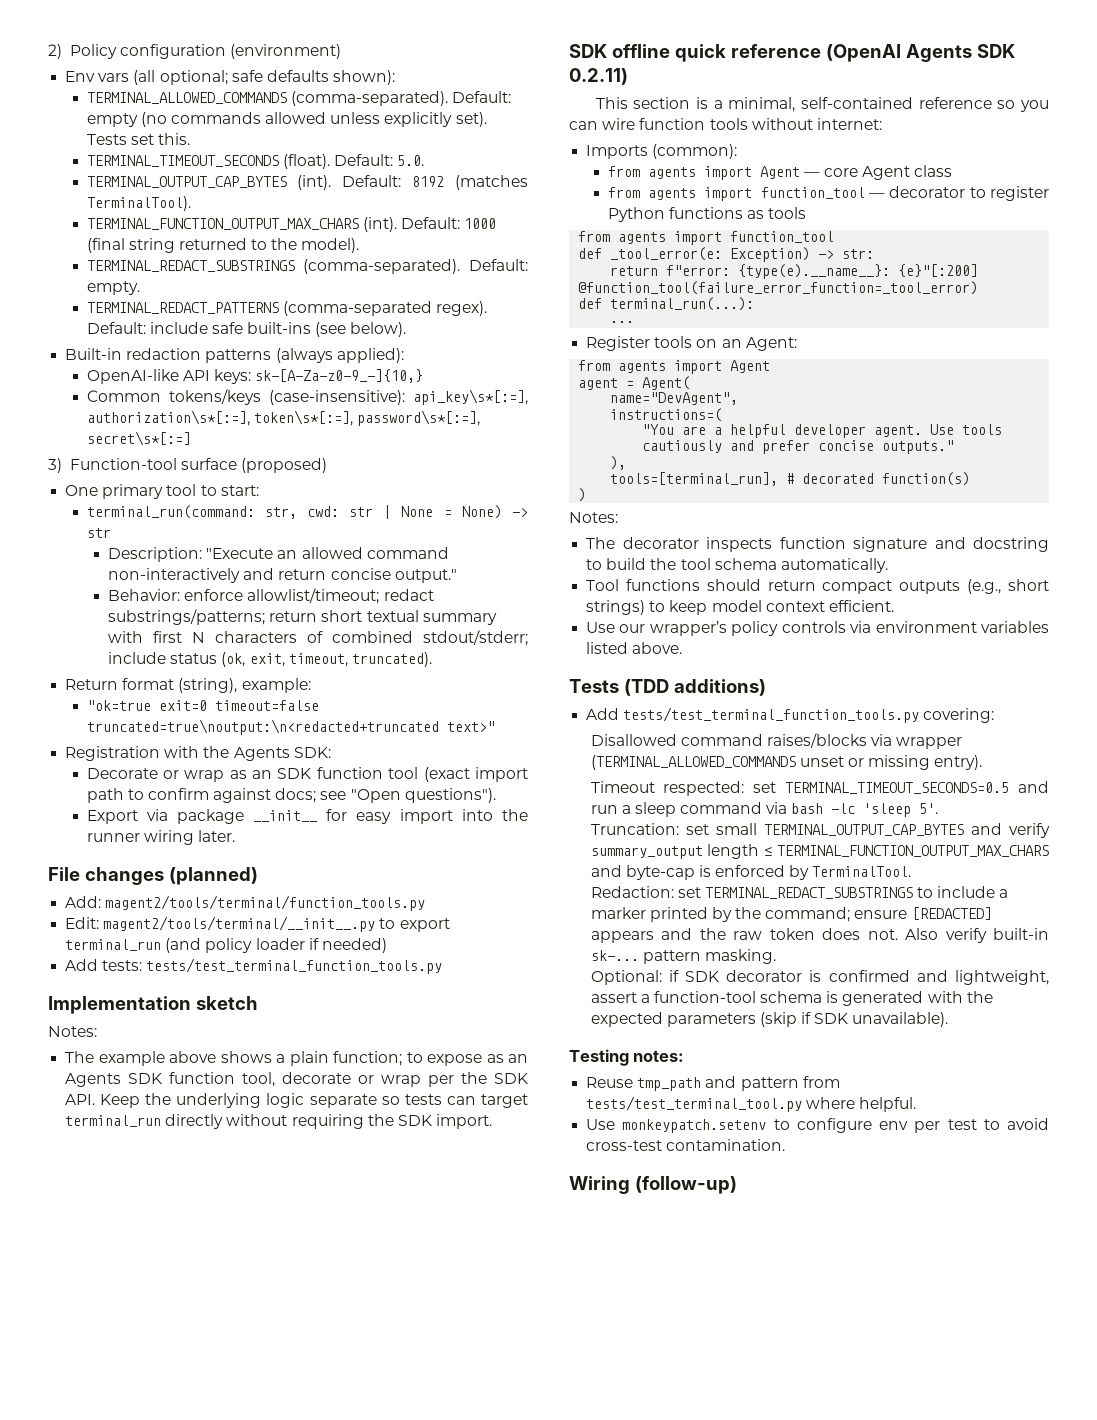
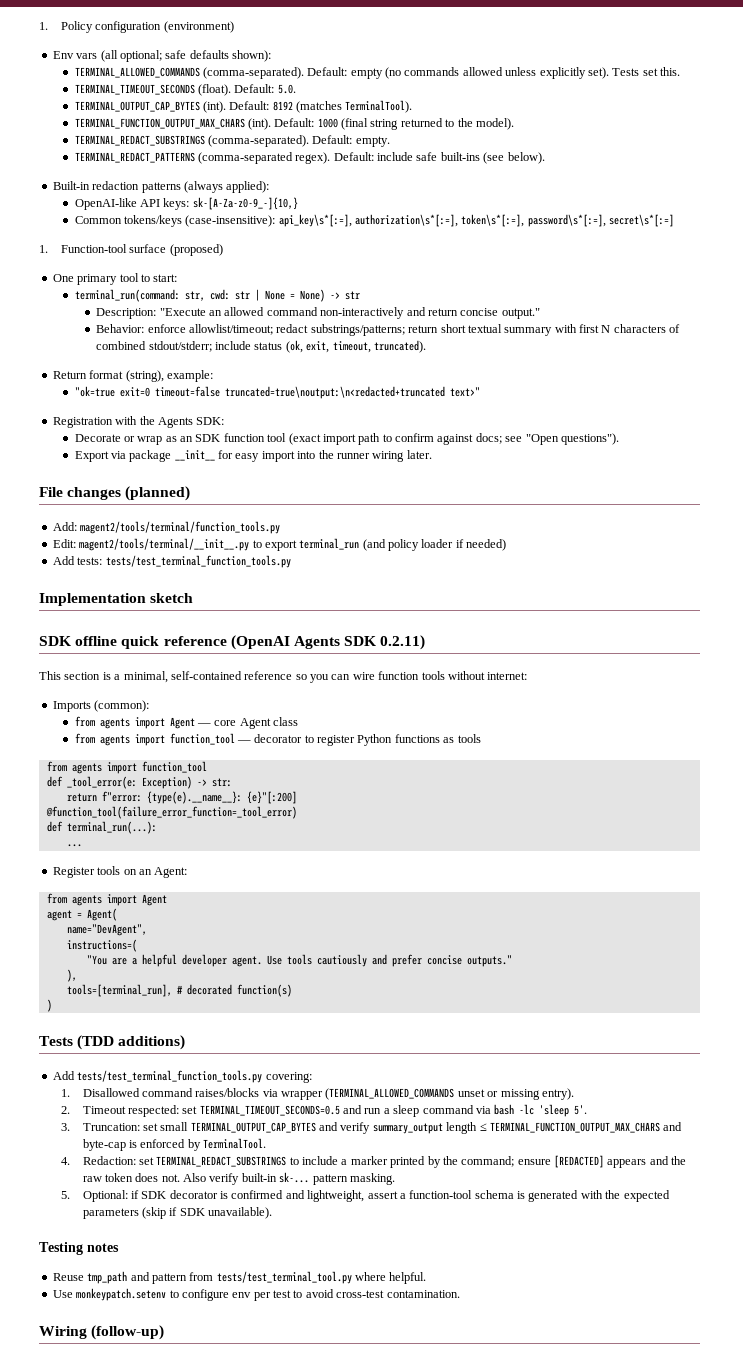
- 2) Policy configuration (environment)
+ 1. Policy configuration (environment)
- 3) Function-tool surface (proposed)
+ 1. Function-tool surface (proposed)
  Implementation sketch
- Notes:
- The example above shows a plain function; to expose as an Agents SDK function tool, decorate or wrap per the SDK API. Keep the underlying logic separate so tests can target terminal_run directly without requiring the SDK import.
  )
- Notes:
- The decorator inspects function signature and docstring to build the tool schema automatically.
- Tool functions should return compact outputs (e.g., short strings) to keep model context efficient.
- Use our wrapper’s policy controls via environment variables listed above.
- Disallowed command raises/blocks via wrapper (TERMINAL_ALLOWED_COMMANDS unset or missing entry).
+ 1. Disallowed command raises/blocks via wrapper (TERMINAL_ALLOWED_COMMANDS unset or missing entry).
- Timeout respected: set TERMINAL_TIMEOUT_SECONDS=0.5 and run a sleep command via bash -lc 'sleep 5'.
+ 2. Timeout respected: set TERMINAL_TIMEOUT_SECONDS=0.5 and run a sleep command via bash -lc 'sleep 5'.
- Truncation: set small TERMINAL_OUTPUT_CAP_BYTES and verify summary_output length ≤ TERMINAL_FUNCTION_OUTPUT_MAX_CHARS and byte-cap is enforced by TerminalTool.
+ 3. Truncation: set small TERMINAL_OUTPUT_CAP_BYTES and verify summary_output length ≤ TERMINAL_FUNCTION_OUTPUT_MAX_CHARS and byte-cap is enforced by TerminalTool.
- Redaction: set TERMINAL_REDACT_SUBSTRINGS to include a marker printed by the command; ensure [REDACTED] appears and the raw token does not.
+ 4. Redaction: set TERMINAL_REDACT_SUBSTRINGS to include a marker printed by the command; ensure [REDACTED] appears and the raw token does not.
- Optional: if SDK decorator is confirmed and lightweight, assert a function-tool schema is generated with the expected parameters (skip if SDK unavailable).
+ 5. Optional: if SDK decorator is confirmed and lightweight, assert a function-tool schema is generated with the expected parameters (skip if SDK unavailable).
- Testing notes:
+ Testing notes

